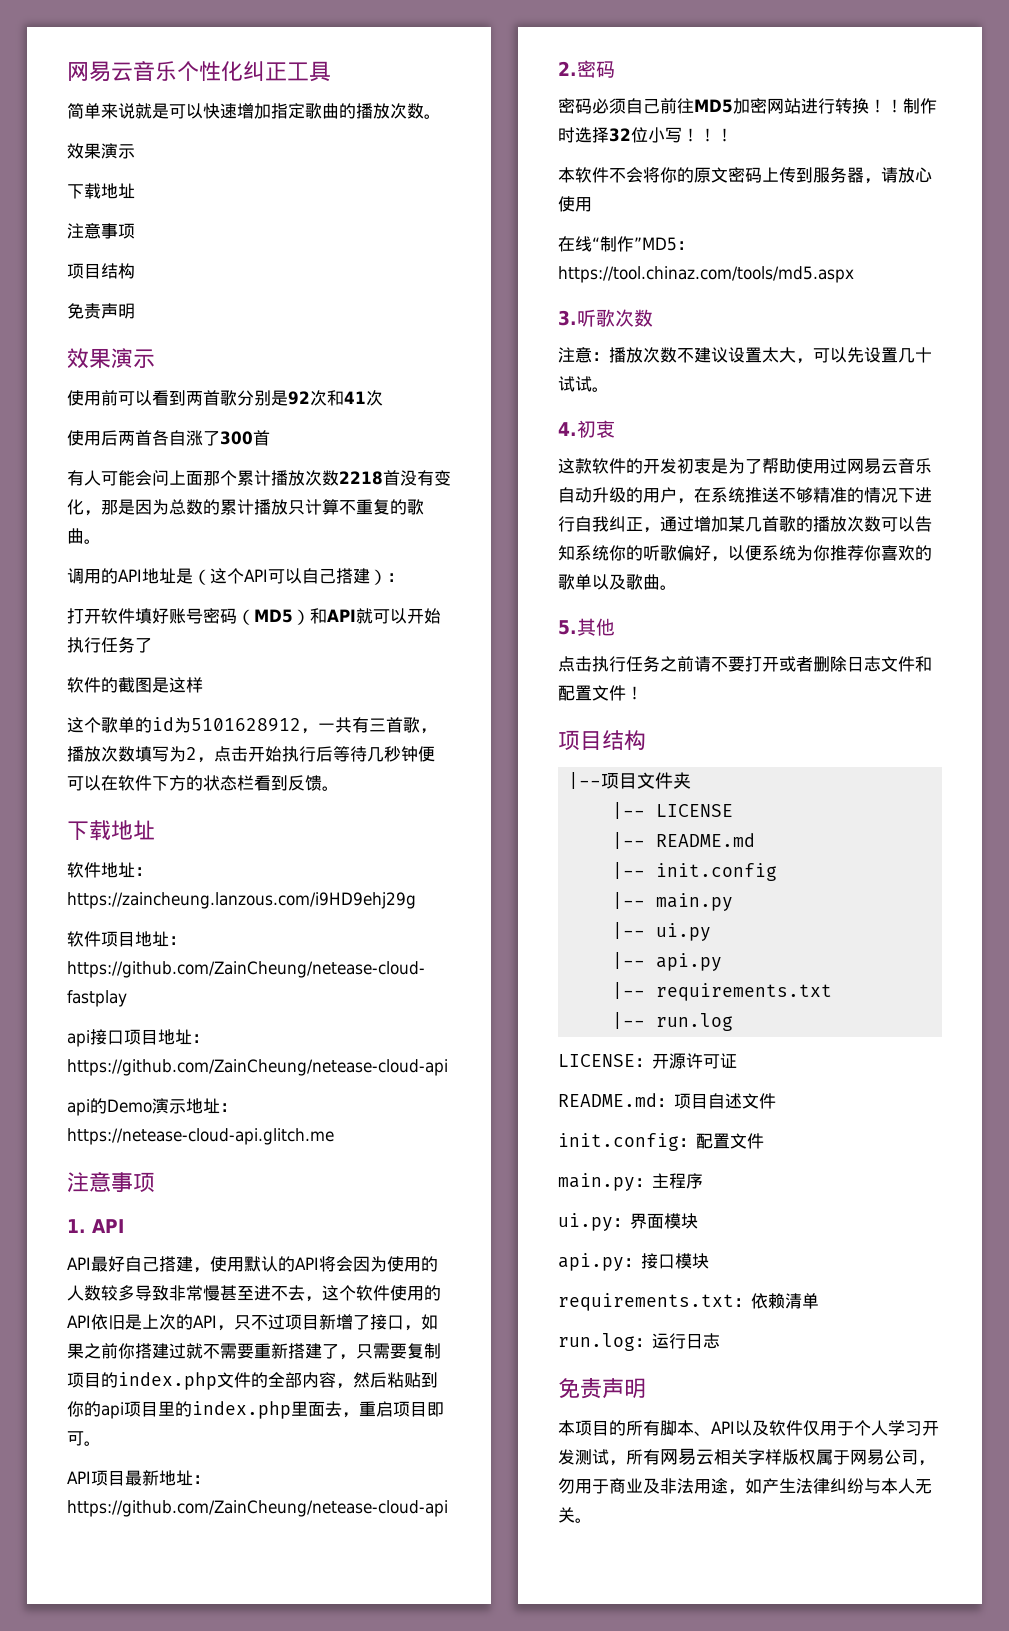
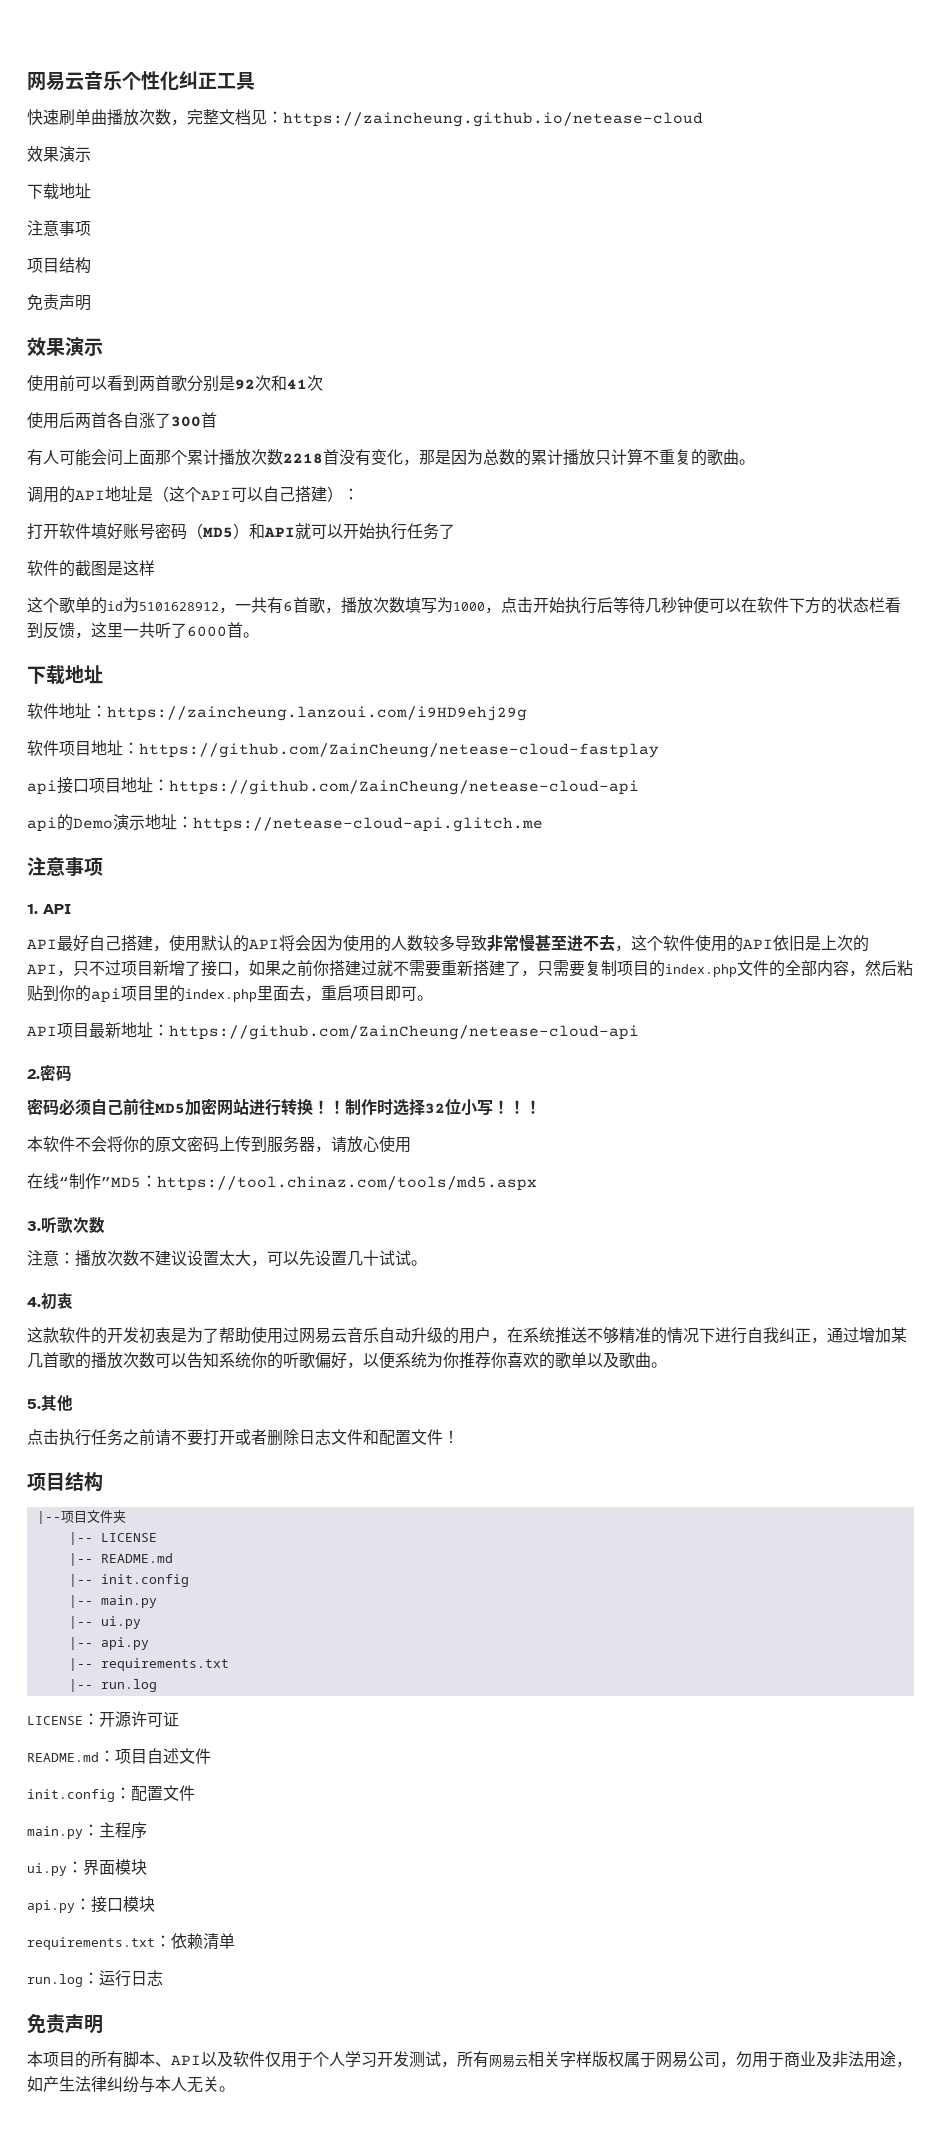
- 简单来说就是可以快速增加指定歌曲的播放次数。
+ 快速刷单曲播放次数，完整文档见：https://zaincheung.github.io/netease-cloud
- 这个歌单的id为5101628912，一共有三首歌，播放次数填写为2，点击开始执行后等待几秒钟便可以在软件下方的状态栏看到反馈。
+ 这个歌单的id为5101628912，一共有6首歌，播放次数填写为1000，点击开始执行后等待几秒钟便可以在软件下方的状态栏看到反馈，这里一共听了6000首。
- 软件地址：https://zaincheung.lanzous.com/i9HD9ehj29g
+ 软件地址：https://zaincheung.lanzoui.com/i9HD9ehj29g

